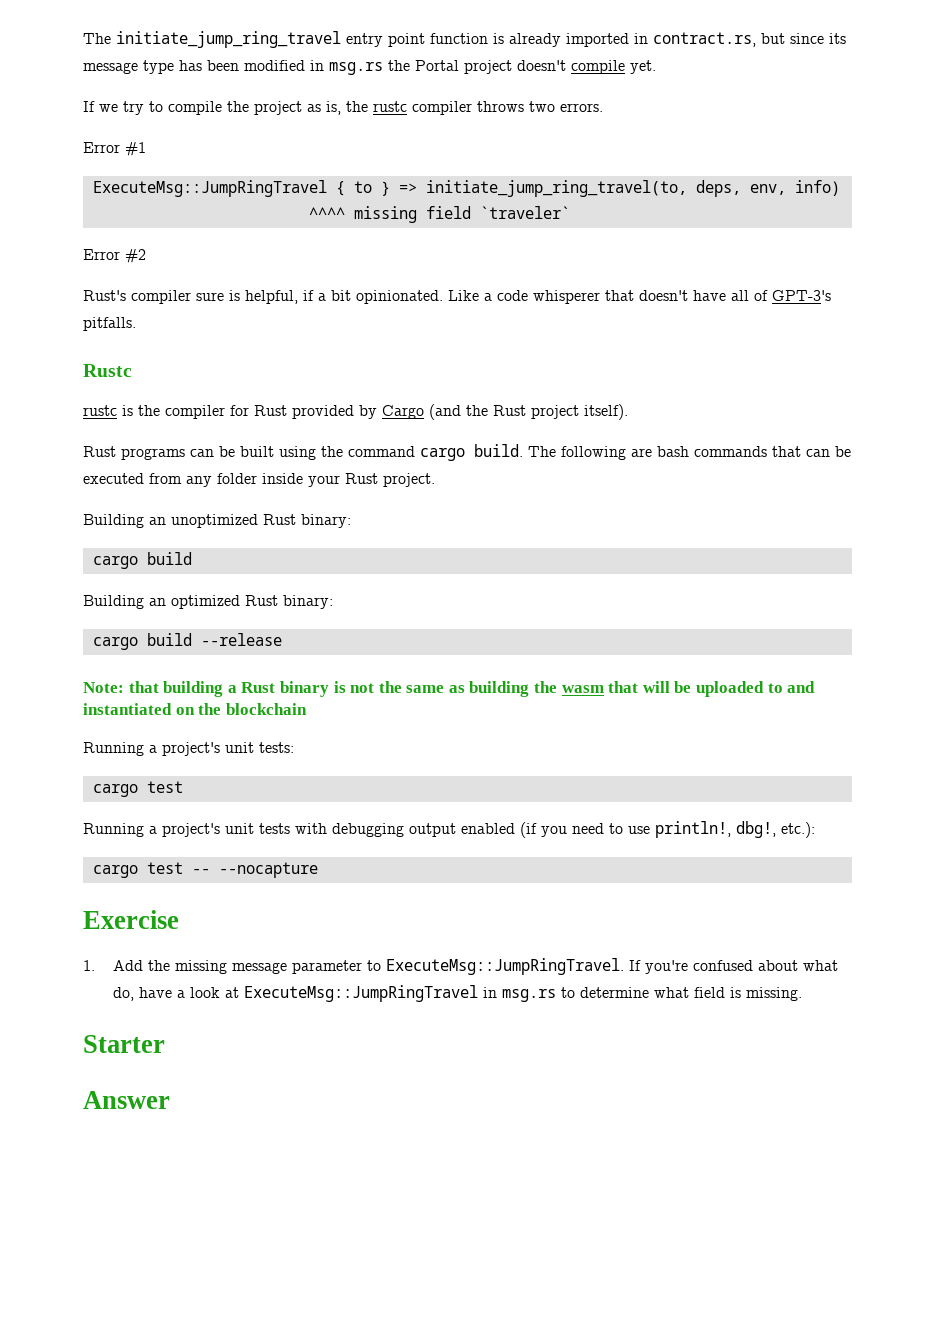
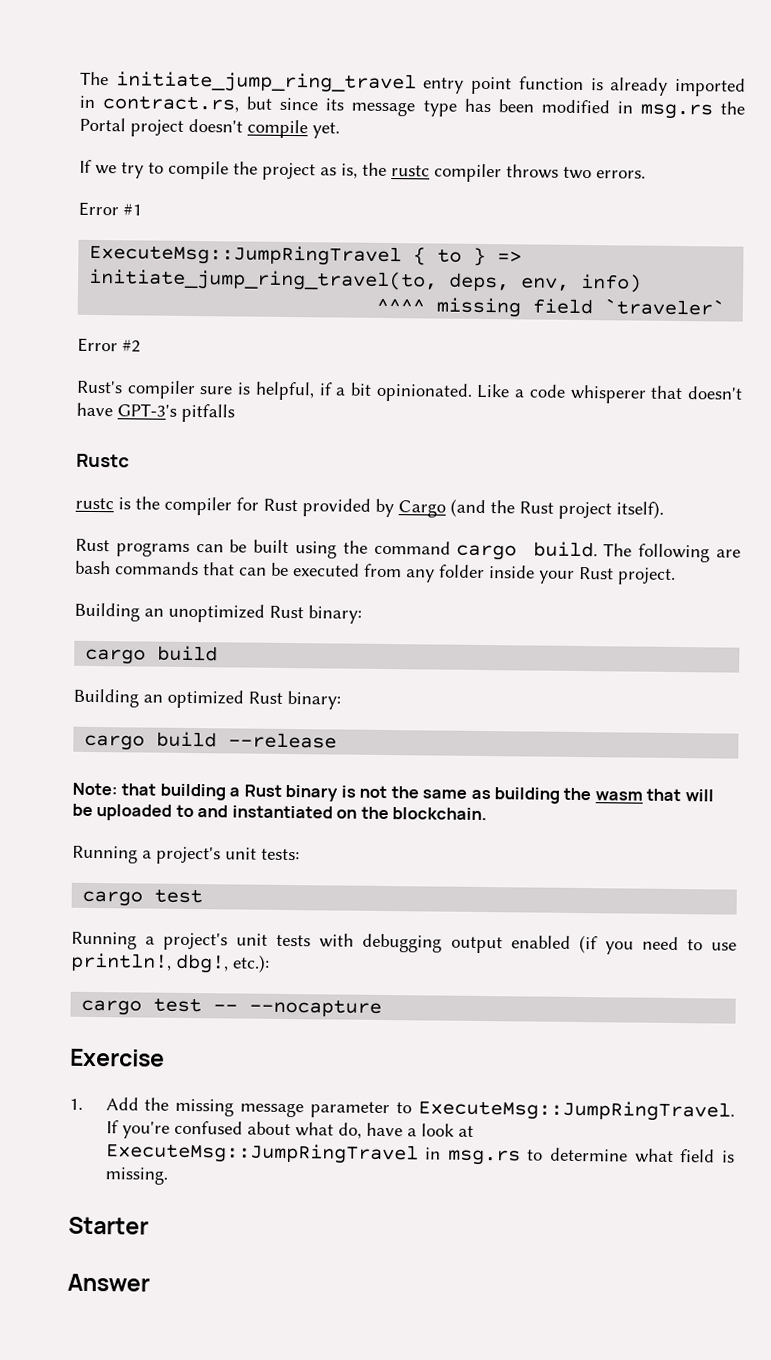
- Like a code whisperer that doesn't have all of GPT-3's pitfalls.
+ Like a code whisperer that doesn't have GPT-3's pitfalls
- Note: that building a Rust binary is not the same as building the wasm that will be uploaded to and instantiated on the blockchain
+ Note: that building a Rust binary is not the same as building the wasm that will be uploaded to and instantiated on the blockchain.

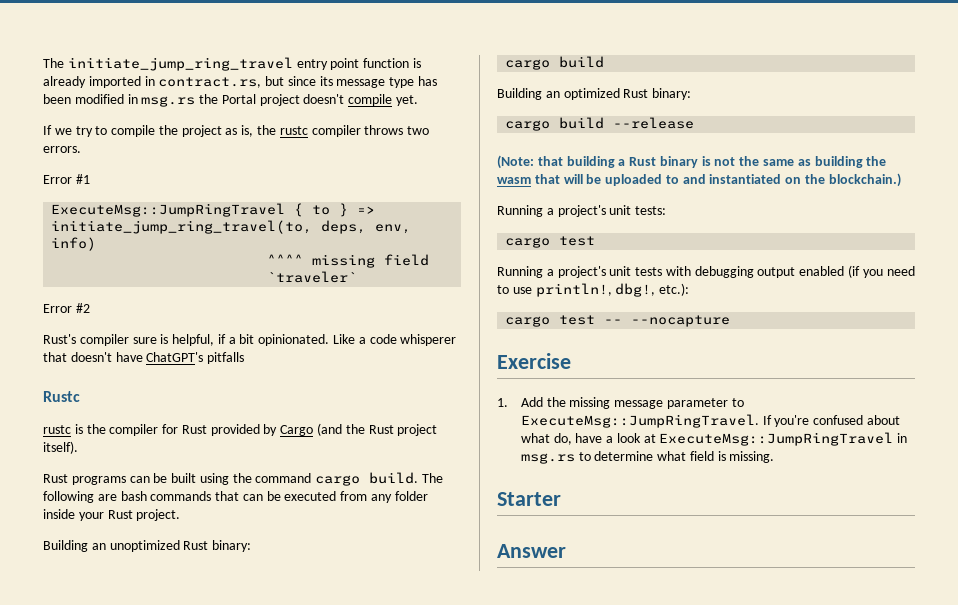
- Like a code whisperer that doesn't have GPT-3's pitfalls
+ Like a code whisperer that doesn't have ChatGPT's pitfalls
- Note: that building a Rust binary is not the same as building the wasm that will be uploaded to and instantiated on the blockchain.
+ (Note: that building a Rust binary is not the same as building the wasm that will be uploaded to and instantiated on the blockchain.)

